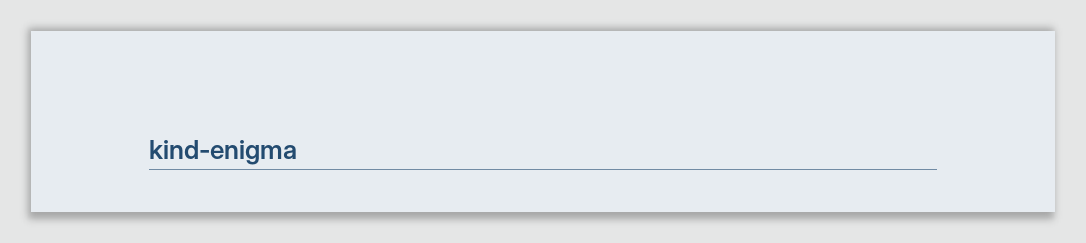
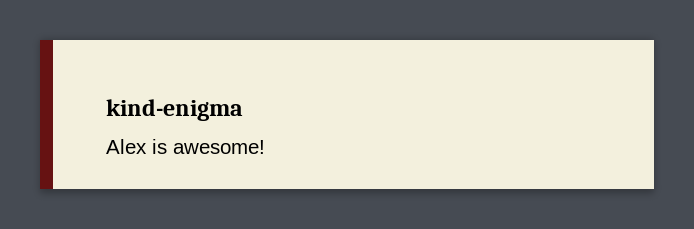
+ Alex is awesome!

